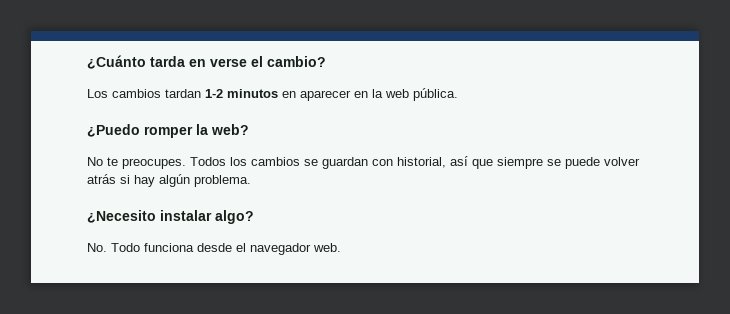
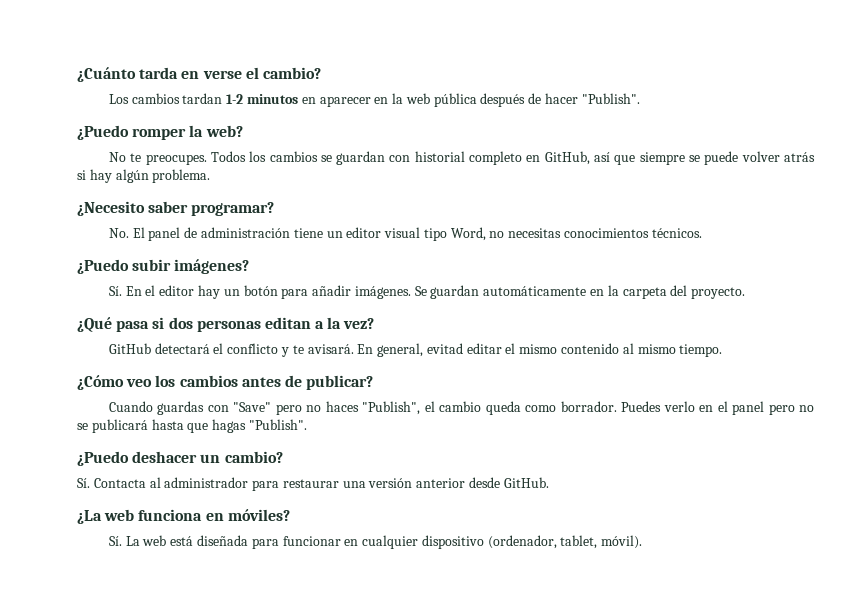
- Los cambios tardan 1-2 minutos en aparecer en la web pública.
+ Los cambios tardan 1-2 minutos en aparecer en la web pública después de hacer "Publish".
- Todos los cambios se guardan con historial, así que siempre se puede volver atrás si hay algún problema.
+ Todos los cambios se guardan con historial completo en GitHub, así que siempre se puede volver atrás si hay algún problema.
- ¿Necesito instalar algo?
+ ¿Necesito saber programar?
- No. Todo funciona desde el navegador web.
+ No. El panel de administración tiene un editor visual tipo Word, no necesitas conocimientos técnicos.
+ ¿Puedo subir imágenes?
+ Sí. En el editor hay un botón para añadir imágenes. Se guardan automáticamente en la carpeta del proyecto.
+ ¿Qué pasa si dos personas editan a la vez?
+ GitHub detectará el conflicto y te avisará. En general, evitad editar el mismo contenido al mismo tiempo.
+ ¿Cómo veo los cambios antes de publicar?
+ Cuando guardas con "Save" pero no haces "Publish", el cambio queda como borrador. Puedes verlo en el panel pero no se publicará hasta que hagas "Publish".
+ ¿Puedo deshacer un cambio?
+ Sí. Contacta al administrador para restaurar una versión anterior desde GitHub.
+ ¿La web funciona en móviles?
+ Sí. La web está diseñada para funcionar en cualquier dispositivo (ordenador, tablet, móvil).

